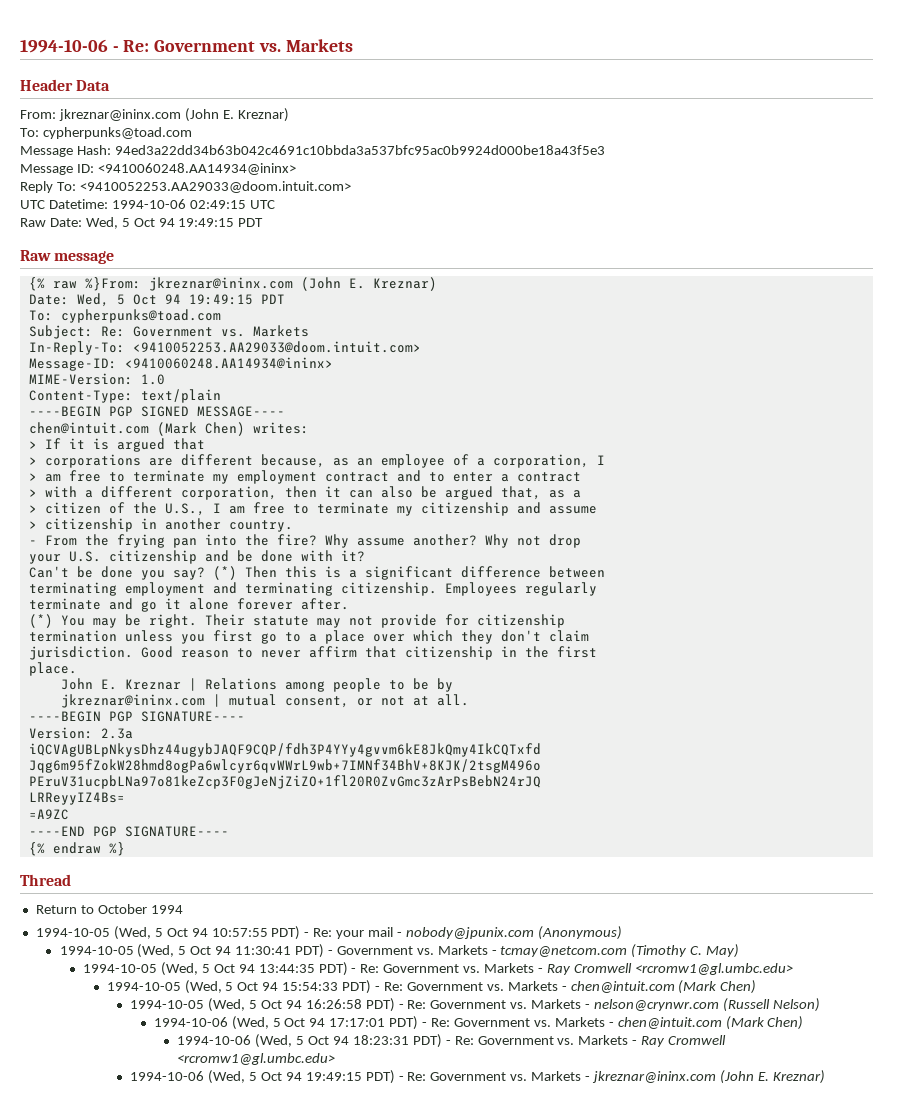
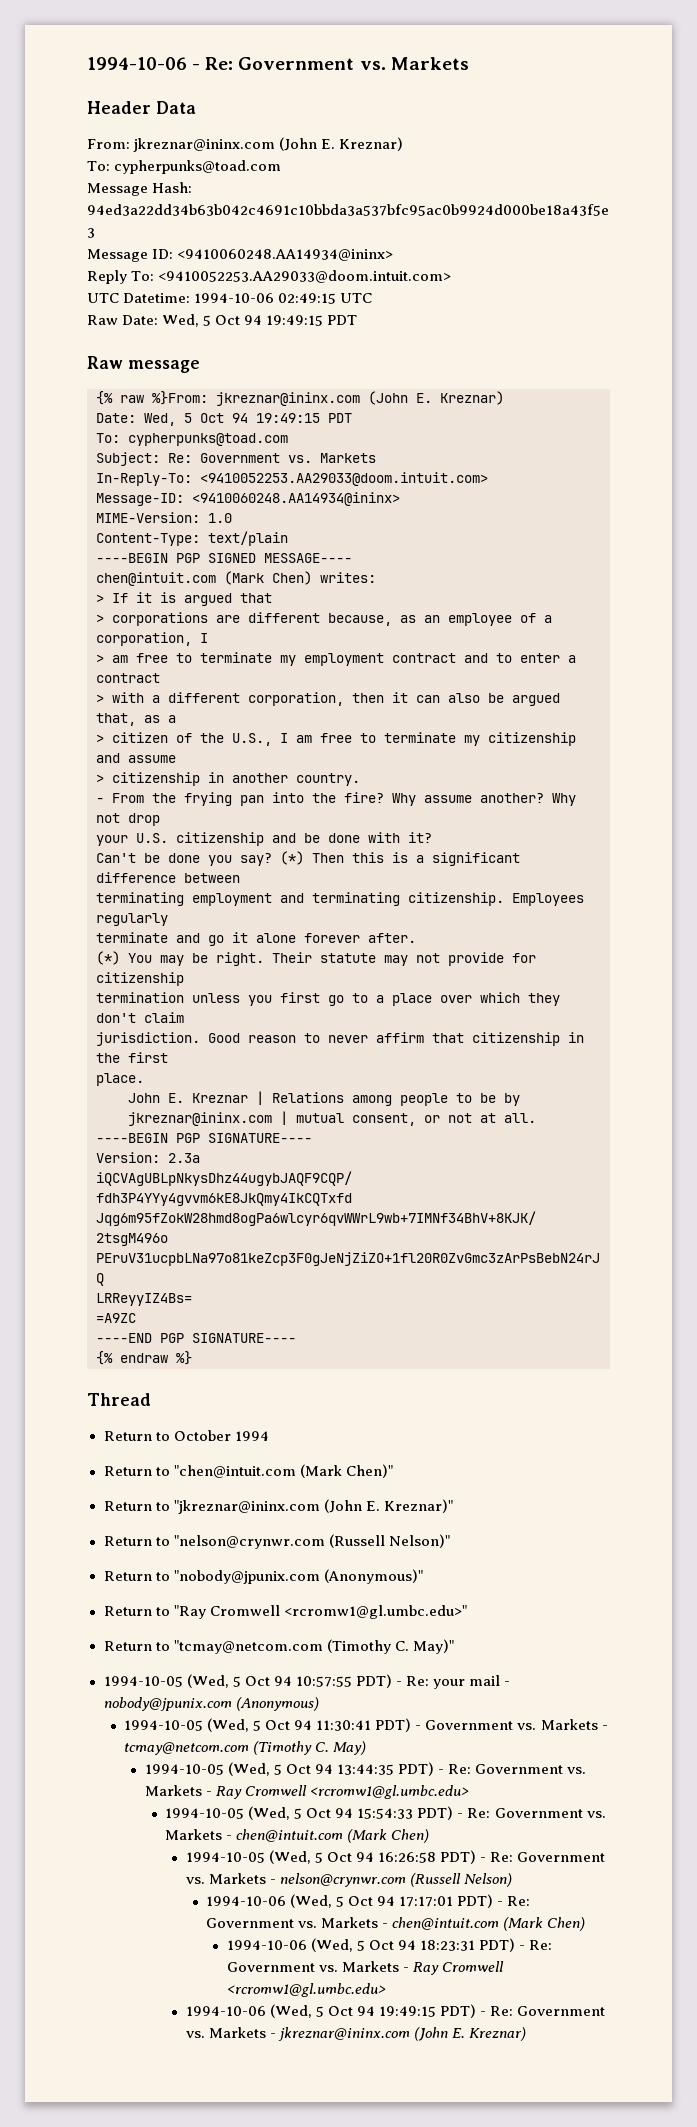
+ Return to "chen@intuit.com (Mark Chen)"
+ Return to "jkreznar@ininx.com (John E. Kreznar)"
+ Return to "nelson@crynwr.com (Russell Nelson)"
+ Return to "nobody@jpunix.com (Anonymous)"
+ Return to "Ray Cromwell <rcromw1@gl.umbc.edu>"
+ Return to "tcmay@netcom.com (Timothy C. May)"

